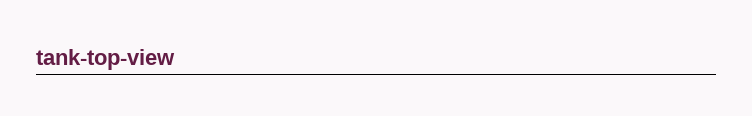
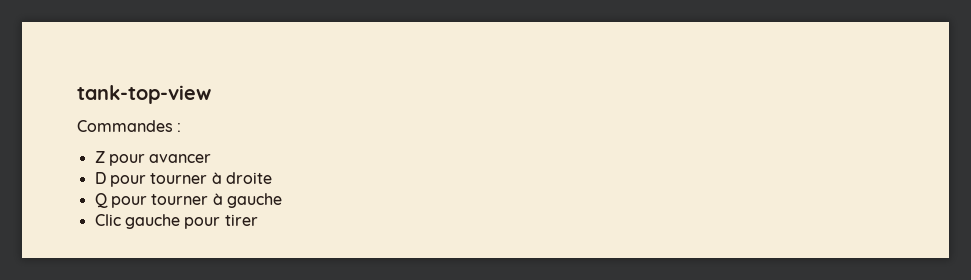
+ Commandes :
+ Z pour avancer
+ D pour tourner à droite
+ Q pour tourner à gauche
+ Clic gauche pour tirer

